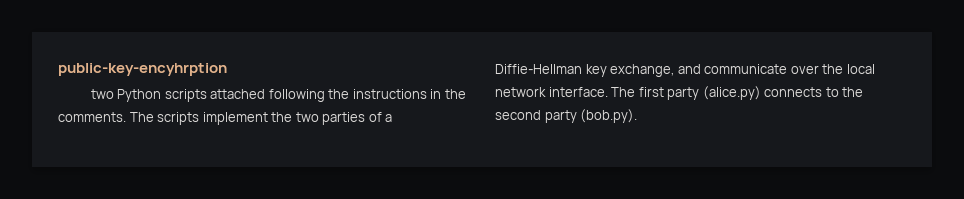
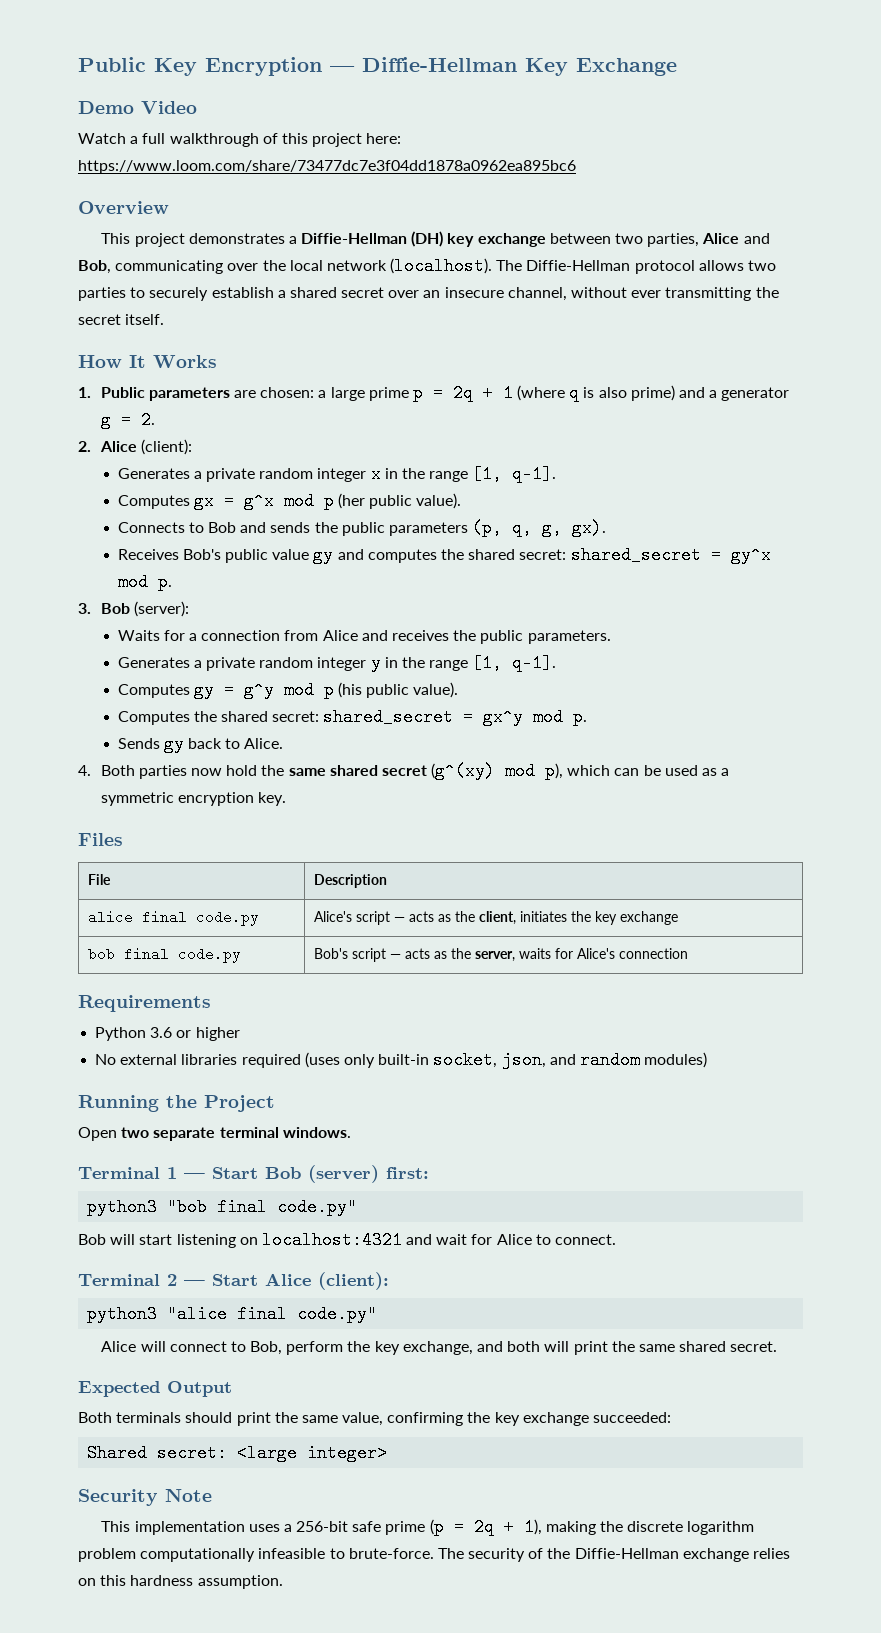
- public-key-encyhrption
- two Python scripts attached following the instructions in the comments. The scripts implement the two parties of a Diffie-Hellman key exchange, and communicate over the local network interface. The first party (alice.py) connects to the second party (bob.py).
+ Public Key Encryption — Diffie-Hellman Key Exchange
+ Demo Video
+ Watch a full walkthrough of this project here: https://www.loom.com/share/73477dc7e3f04dd1878a0962ea895bc6
+ Overview
+ This project demonstrates a Diffie-Hellman (DH) key exchange between two parties, Alice and Bob, communicating over the local network (localhost). The Diffie-Hellman protocol allows two parties to securely establish a shared secret over an insecure channel, without ever transmitting the secret itself.
+ How It Works
+ 1. Public parameters are chosen: a large prime p = 2q + 1 (where q is also prime) and a generator g = 2.
+ 2. Alice (client):
+ Generates a private random integer x in the range [1, q-1].
+ Computes gx = g^x mod p (her public value).
+ Connects to Bob and sends the public parameters (p, q, g, gx).
+ Receives Bob's public value gy and computes the shared secret: shared_secret = gy^x mod p.
+ 3. Bob (server):
+ Waits for a connection from Alice and receives the public parameters.
+ Generates a private random integer y in the range [1, q-1].
+ Computes gy = g^y mod p (his public value).
+ Computes the shared secret: shared_secret = gx^y mod p.
+ Sends gy back to Alice.
+ 4. Both parties now hold the same shared secret (g^(xy) mod p), which can be used as a symmetric encryption key.
+ Files
+ File | Description
+ alice final code.py | Alice's script — acts as the client, initiates the key exchange
+ bob final code.py | Bob's script — acts as the server, waits for Alice's connection
+ Requirements
+ Python 3.6 or higher
+ No external libraries required (uses only built-in socket, json, and random modules)
+ Running the Project
+ Open two separate terminal windows.
+ Terminal 1 — Start Bob (server) first:
+ python3 "bob final code.py"
+ Bob will start listening on localhost:4321 and wait for Alice to connect.
+ Terminal 2 — Start Alice (client):
+ python3 "alice final code.py"
+ Alice will connect to Bob, perform the key exchange, and both will print the same shared secret.
+ Expected Output
+ Both terminals should print the same value, confirming the key exchange succeeded:
+ Shared secret: <large integer>
+ Security Note
+ This implementation uses a 256-bit safe prime (p = 2q + 1), making the discrete logarithm problem computationally infeasible to brute-force. The security of the Diffie-Hellman exchange relies on this hardness assumption.

